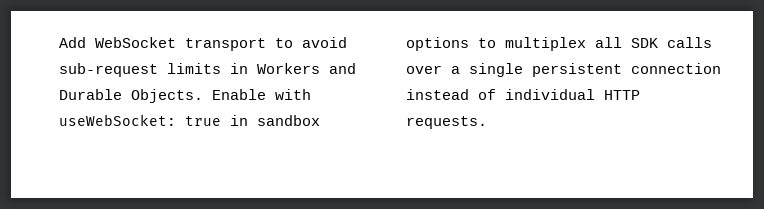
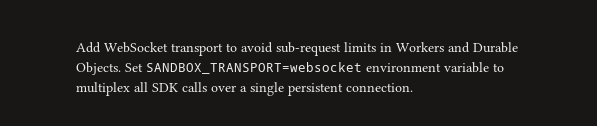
- Enable with useWebSocket: true in sandbox options to multiplex all SDK calls over a single persistent connection instead of individual HTTP requests.
+ Set SANDBOX_TRANSPORT=websocket environment variable to multiplex all SDK calls over a single persistent connection.

